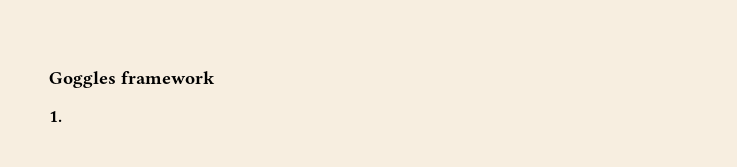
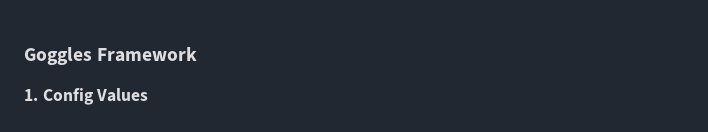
- Goggles framework
+ Goggles Framework
- 1.
+ 1. Config Values

